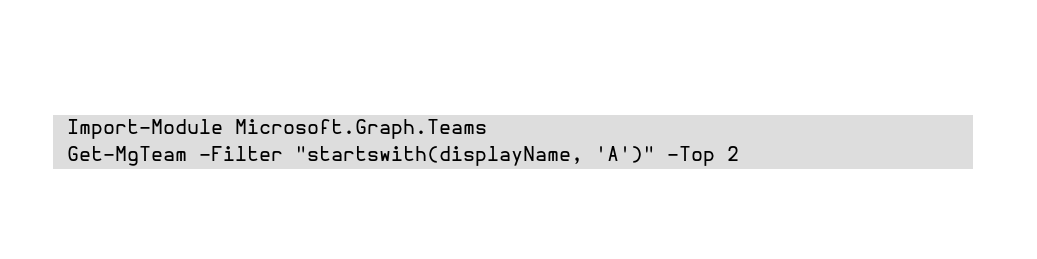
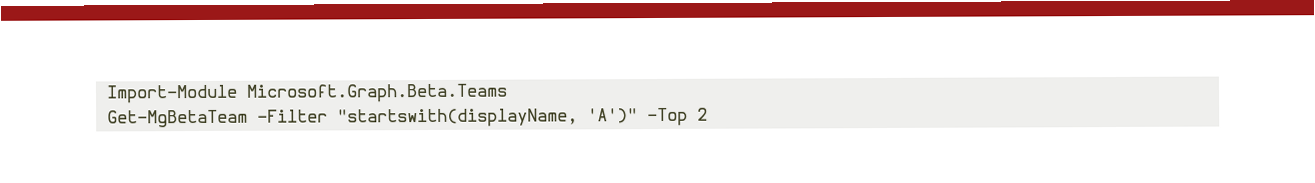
- Import-Module Microsoft.Graph.Teams
- Get-MgTeam -Filter "startswith(displayName, 'A')" -Top 2
+ Import-Module Microsoft.Graph.Beta.Teams
+ Get-MgBetaTeam -Filter "startswith(displayName, 'A')" -Top 2

